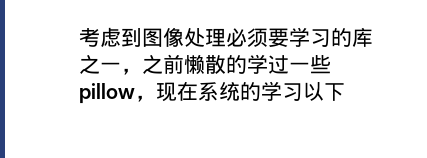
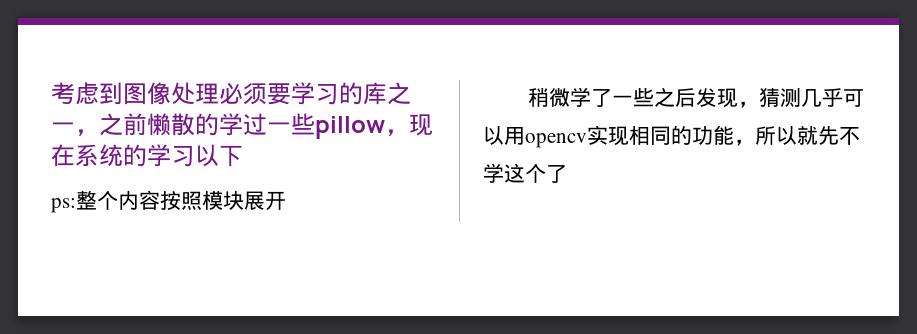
+ ps:整个内容按照模块展开
+ 稍微学了一些之后发现，猜测几乎可以用opencv实现相同的功能，所以就先不学这个了

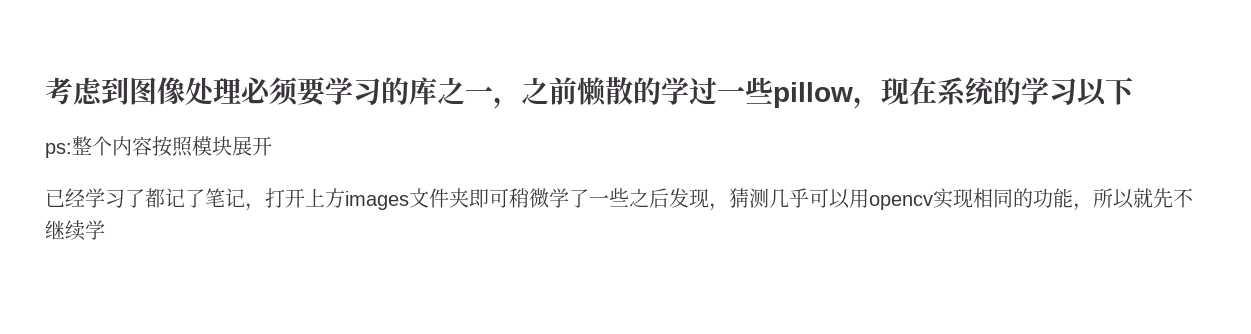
- 稍微学了一些之后发现，猜测几乎可以用opencv实现相同的功能，所以就先不学这个了
+ 已经学习了都记了笔记，打开上方images文件夹即可稍微学了一些之后发现，猜测几乎可以用opencv实现相同的功能，所以就先不继续学

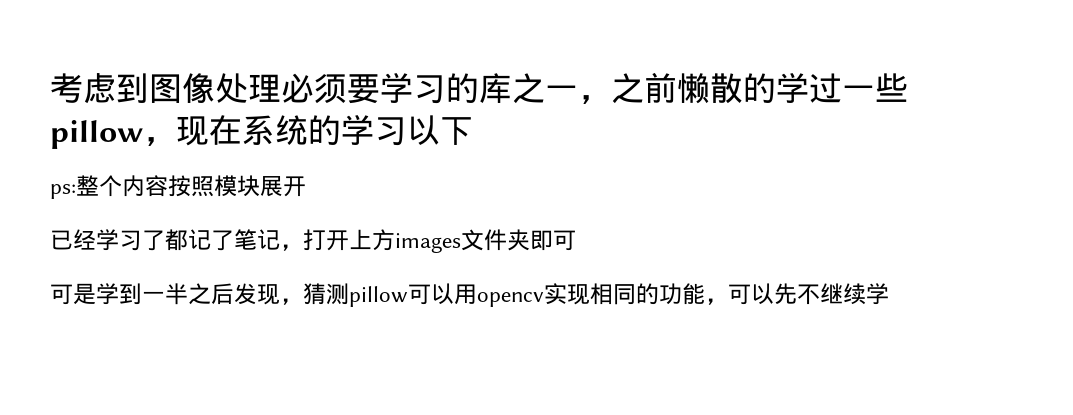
- 已经学习了都记了笔记，打开上方images文件夹即可稍微学了一些之后发现，猜测几乎可以用opencv实现相同的功能，所以就先不继续学
+ 已经学习了都记了笔记，打开上方images文件夹即可
+ 可是学到一半之后发现，猜测pillow可以用opencv实现相同的功能，可以先不继续学

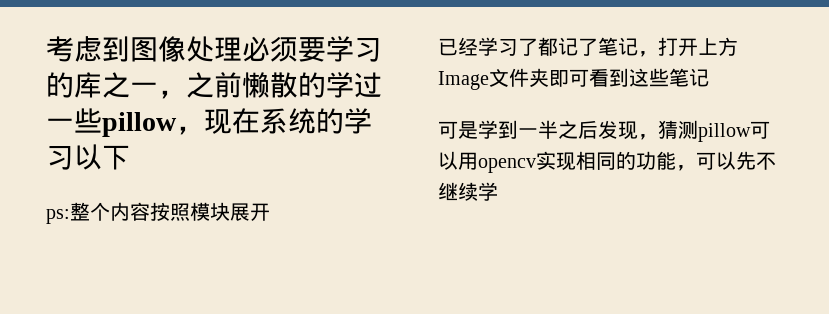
- 已经学习了都记了笔记，打开上方images文件夹即可
+ 已经学习了都记了笔记，打开上方Image文件夹即可看到这些笔记

